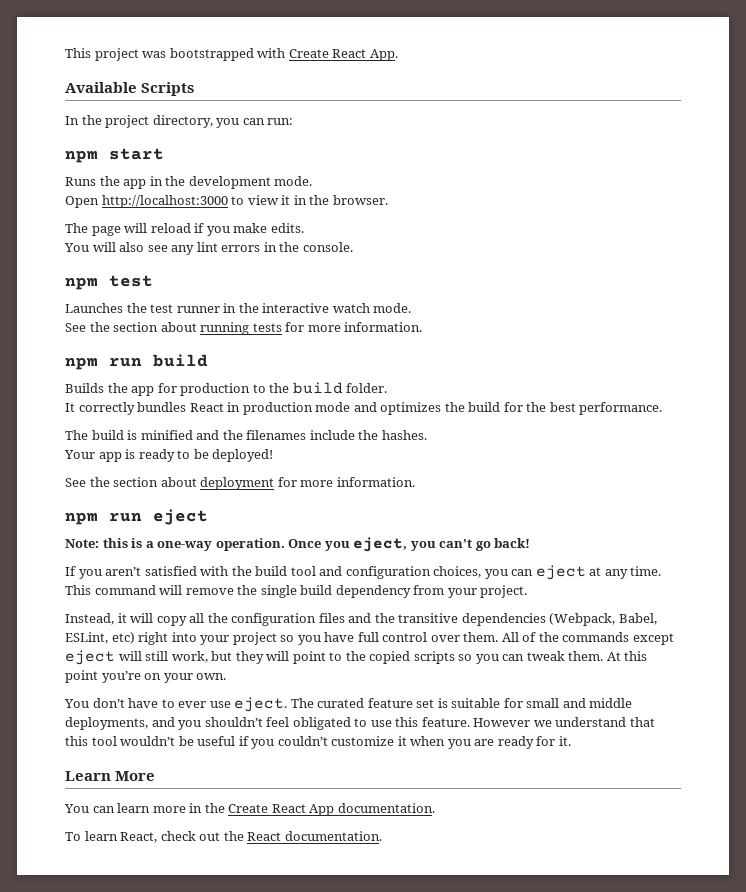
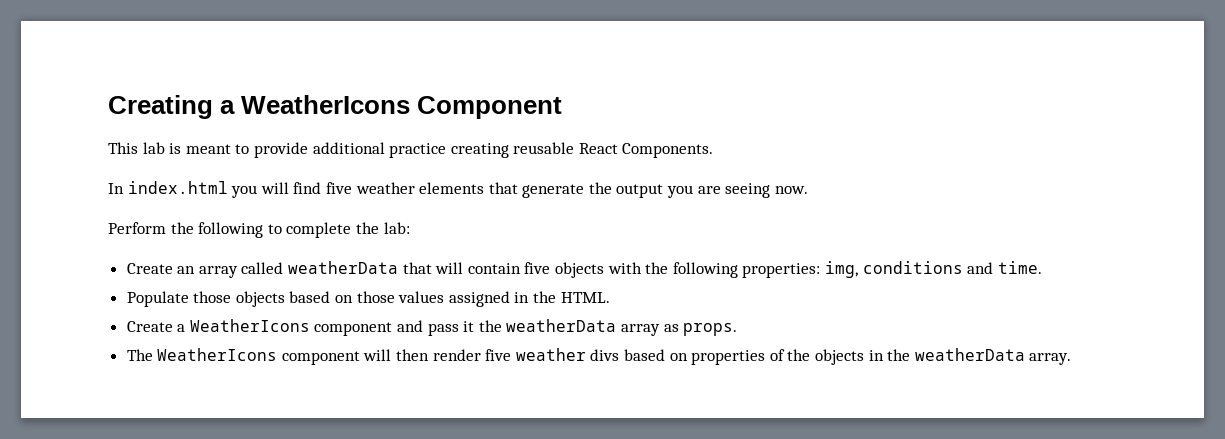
- This project was bootstrapped with Create React App.
- Available Scripts
- In the project directory, you can run:
- npm start
- Runs the app in the development mode.
- Open http://localhost:3000 to view it in the browser.
- The page will reload if you make edits.
- You will also see any lint errors in the console.
- npm test
- Launches the test runner in the interactive watch mode.
- See the section about running tests for more information.
- npm run build
- Builds the app for production to the build folder.
- It correctly bundles React in production mode and optimizes the build for the best performance.
- The build is minified and the filenames include the hashes.
- Your app is ready to be deployed!
- See the section about deployment for more information.
- npm run eject
- Note: this is a one-way operation. Once you eject, you can’t go back!
- If you aren’t satisfied with the build tool and configuration choices, you can eject at any time. This command will remove the single build dependency from your project.
- Instead, it will copy all the configuration files and the transitive dependencies (Webpack, Babel, ESLint, etc) right into your project so you have full control over them. All of the commands except eject will still work, but they will point to the copied scripts so you can tweak them. At this point you’re on your own.
- You don’t have to ever use eject. The curated feature set is suitable for small and middle deployments, and you shouldn’t feel obligated to use this feature. However we understand that this tool wouldn’t be useful if you couldn’t customize it when you are ready for it.
- Learn More
- You can learn more in the Create React App documentation.
- To learn React, check out the React documentation.
+ Creating a WeatherIcons Component
+ This lab is meant to provide additional practice creating reusable React Components.
+ In index.html you will find five weather elements that generate the output you are seeing now.
+ Perform the following to complete the lab:
+ Create an array called weatherData that will contain five objects with the following properties: img, conditions and time.
+ Populate those objects based on those values assigned in the HTML.
+ Create a WeatherIcons component and pass it the weatherData array as props.
+ The WeatherIcons component will then render five weather divs based on properties of the objects in the weatherData array.

